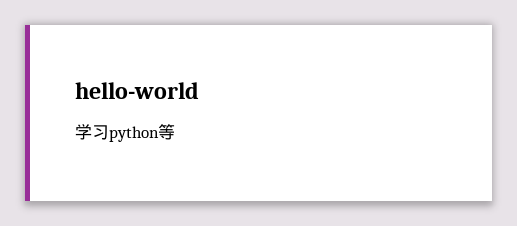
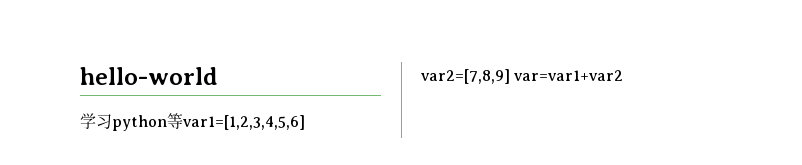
- 学习python等
+ 学习python等var1=[1,2,3,4,5,6] var2=[7,8,9] var=var1+var2

